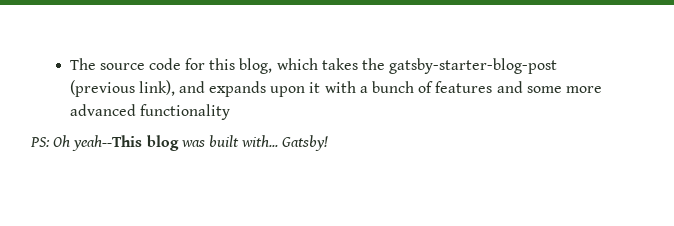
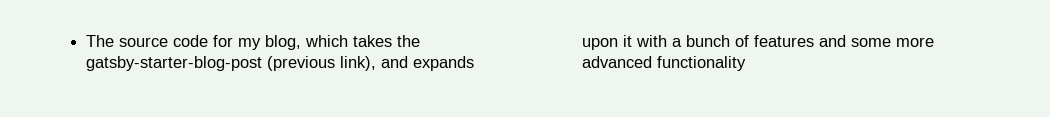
- The source code for this blog, which takes the gatsby-starter-blog-post (previous link), and expands upon it with a bunch of features and some more advanced functionality
+ The source code for my blog, which takes the gatsby-starter-blog-post (previous link), and expands upon it with a bunch of features and some more advanced functionality
- PS: Oh yeah--This blog was built with... Gatsby!

